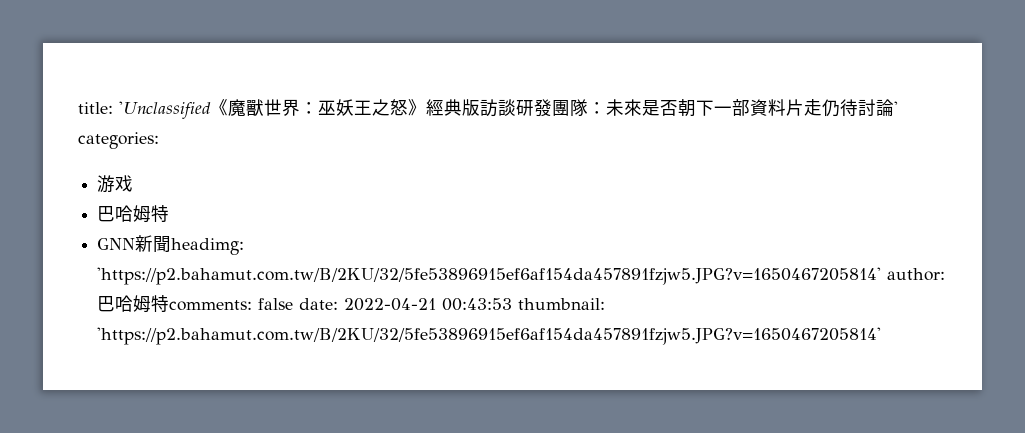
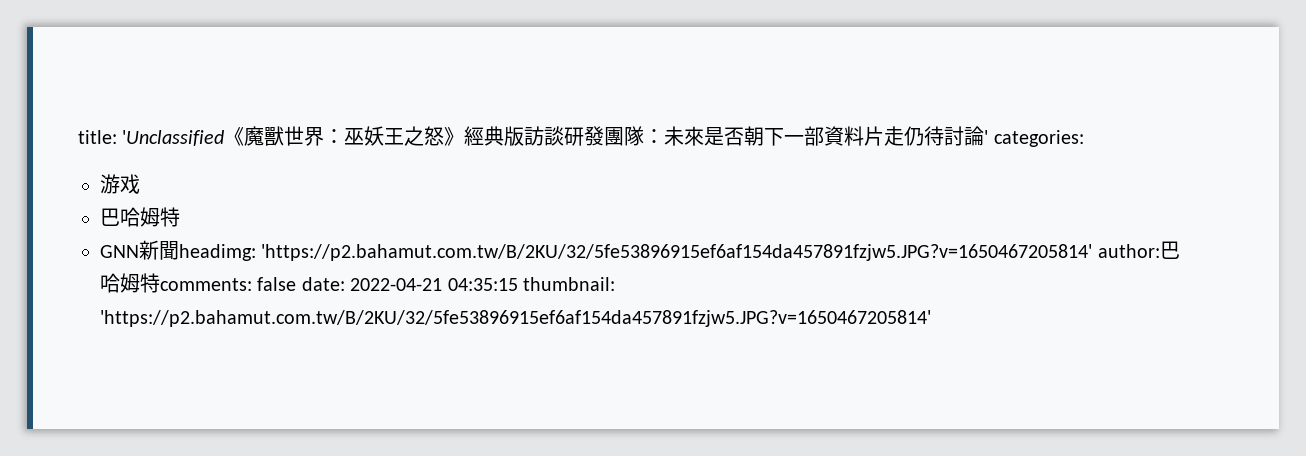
- GNN新聞headimg: 'https://p2.bahamut.com.tw/B/2KU/32/5fe53896915ef6af154da457891fzjw5.JPG?v=1650467205814' author:巴哈姆特comments: false date: 2022-04-21 00:43:53 thumbnail: 'https://p2.bahamut.com.tw/B/2KU/32/5fe53896915ef6af154da457891fzjw5.JPG?v=1650467205814'
+ GNN新聞headimg: 'https://p2.bahamut.com.tw/B/2KU/32/5fe53896915ef6af154da457891fzjw5.JPG?v=1650467205814' author:巴哈姆特comments: false date: 2022-04-21 04:35:15 thumbnail: 'https://p2.bahamut.com.tw/B/2KU/32/5fe53896915ef6af154da457891fzjw5.JPG?v=1650467205814'

